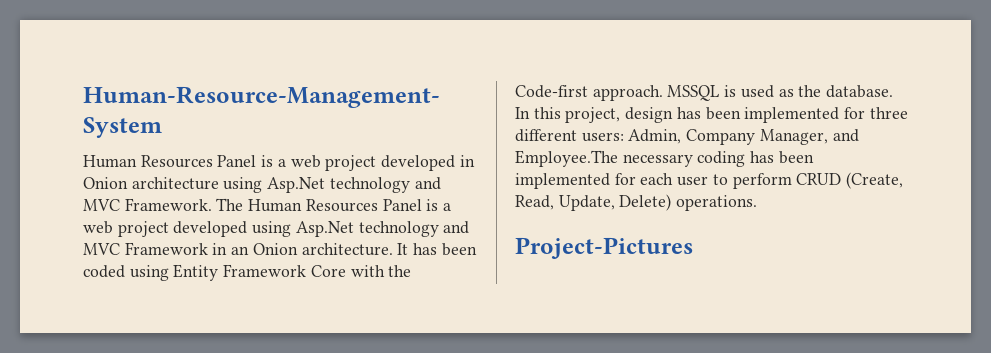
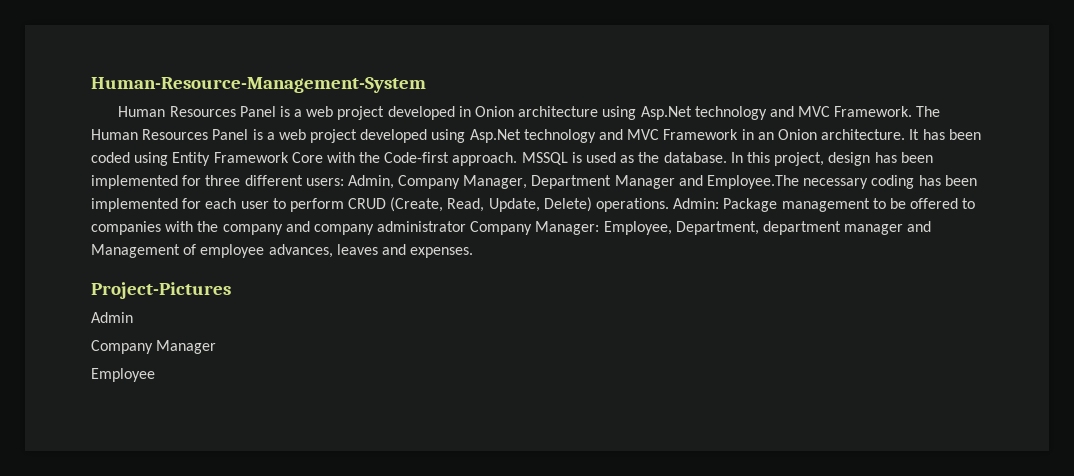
- In this project, design has been implemented for three different users: Admin, Company Manager, and Employee.The necessary coding has been implemented for each user to perform CRUD (Create, Read, Update, Delete) operations.
+ In this project, design has been implemented for three different users: Admin, Company Manager, Department Manager and Employee.The necessary coding has been implemented for each user to perform CRUD (Create, Read, Update, Delete) operations. Admin: Package management to be offered to companies with the company and company administrator Company Manager: Employee, Department, department manager and Management of employee advances, leaves and expenses.
  Project-Pictures
+ Admin
+ Company Manager
+ Employee

